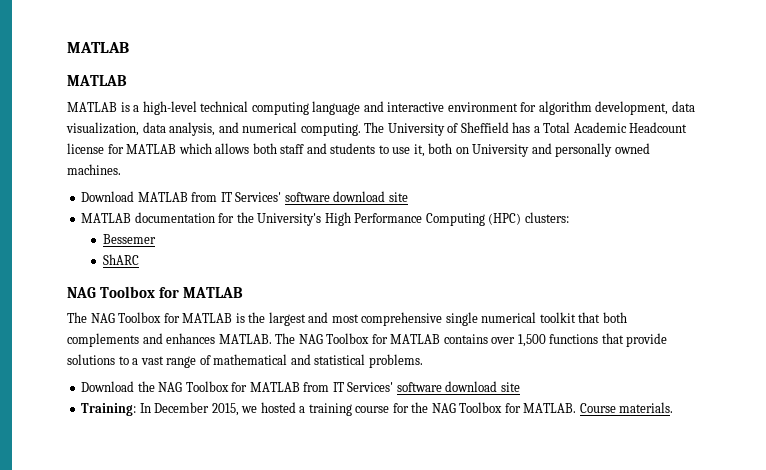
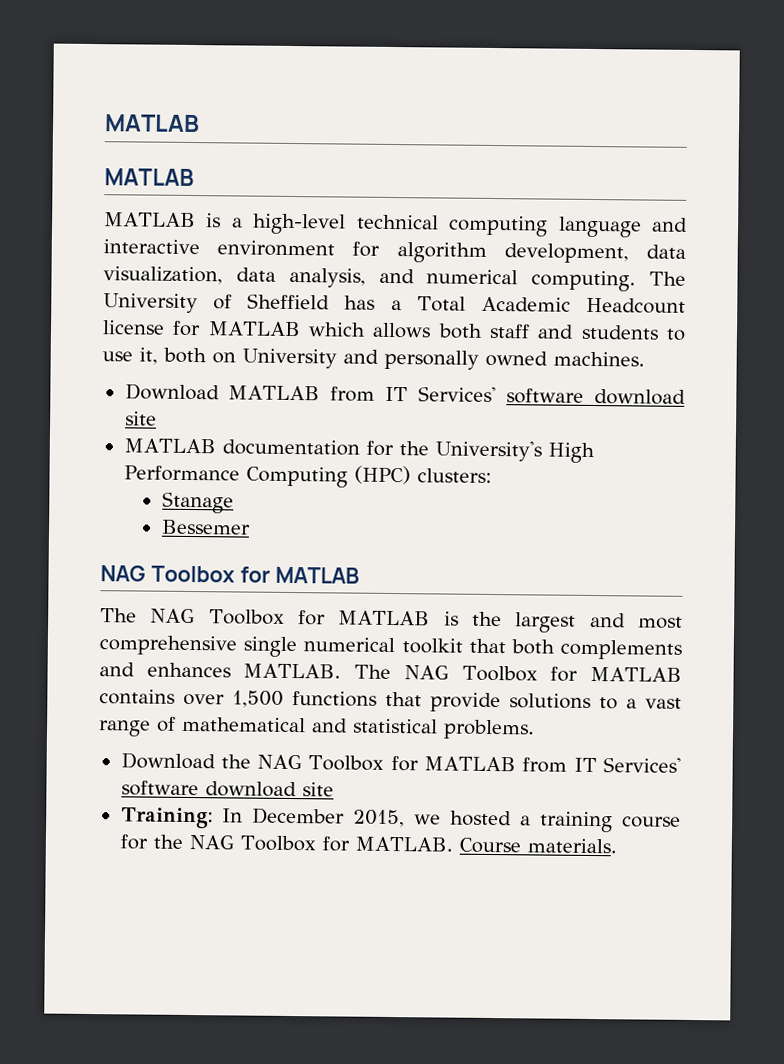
+ Stanage
- ShARC

